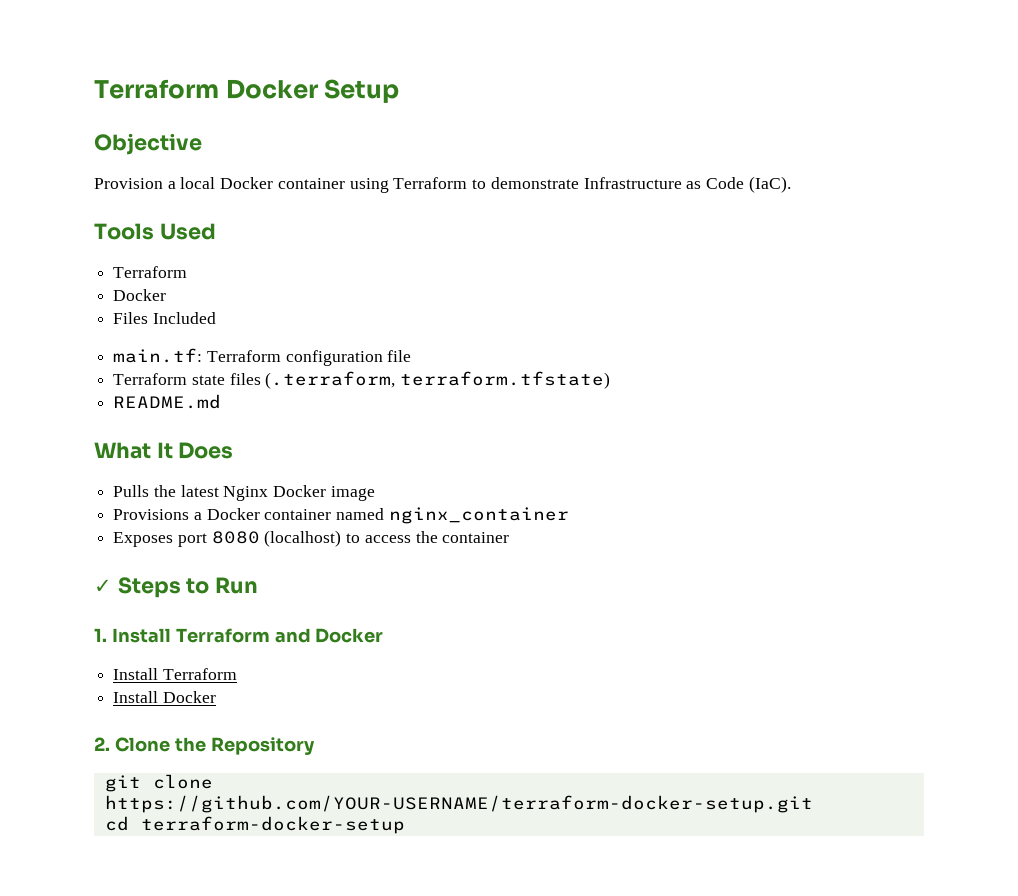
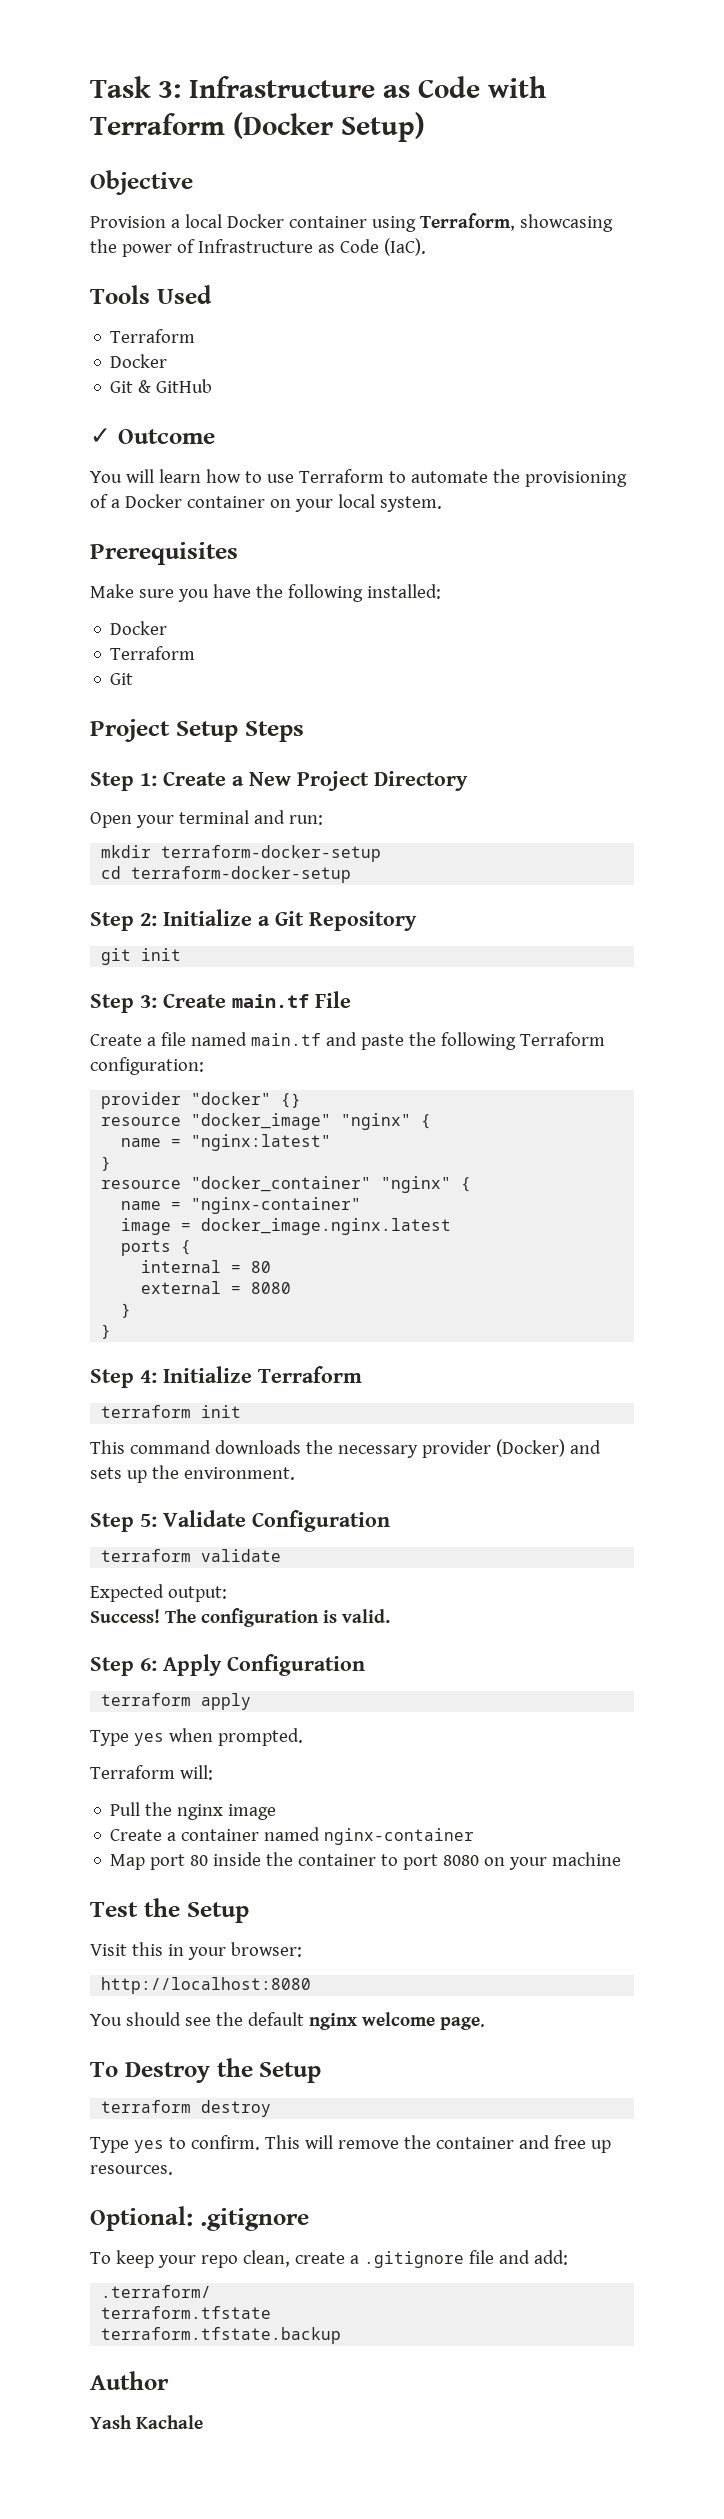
- Terraform Docker Setup
+ Task 3: Infrastructure as Code with Terraform (Docker Setup)
- Provision a local Docker container using Terraform to demonstrate Infrastructure as Code (IaC).
+ Provision a local Docker container using Terraform, showcasing the power of Infrastructure as Code (IaC).
- Files Included
- main.tf: Terraform configuration file
- Terraform state files (.terraform, terraform.tfstate)
- README.md
- What It Does
- Pulls the latest Nginx Docker image
- Provisions a Docker container named nginx_container
- Exposes port 8080 (localhost) to access the container
- ✓ Steps to Run
- 1. Install Terraform and Docker
- Install Terraform
- Install Docker
- 2. Clone the Repository
- git clone https://github.com/YOUR-USERNAME/terraform-docker-setup.git
+ Git & GitHub
+ ✓ Outcome
+ You will learn how to use Terraform to automate the provisioning of a Docker container on your local system.
+ Prerequisites
+ Make sure you have the following installed:
+ Docker
+ Terraform
+ Git
+ Project Setup Steps
+ Step 1: Create a New Project Directory
+ Open your terminal and run:
+ mkdir terraform-docker-setup
  cd terraform-docker-setup
+ Step 2: Initialize a Git Repository
+ git init
+ Step 3: Create main.tf File
+ Create a file named main.tf and paste the following Terraform configuration:
+ provider "docker" {}
+ resource "docker_image" "nginx" {
+ name = "nginx:latest"
+ }
+ resource "docker_container" "nginx" {
+ name = "nginx-container"
+ image = docker_image.nginx.latest
+ ports {
+ internal = 80
+ external = 8080
+ }
+ }
+ Step 4: Initialize Terraform
+ terraform init
+ This command downloads the necessary provider (Docker) and sets up the environment.
+ Step 5: Validate Configuration
+ terraform validate
+ Expected output:
+ Success! The configuration is valid.
+ Step 6: Apply Configuration
+ terraform apply
+ Type yes when prompted.
+ Terraform will:
+ Pull the nginx image
+ Create a container named nginx-container
+ Map port 80 inside the container to port 8080 on your machine
+ Test the Setup
+ Visit this in your browser:
+ http://localhost:8080
+ You should see the default nginx welcome page.
+ To Destroy the Setup
+ terraform destroy
+ Type yes to confirm. This will remove the container and free up resources.
+ Optional: .gitignore
+ To keep your repo clean, create a .gitignore file and add:
+ .terraform/
+ terraform.tfstate
+ terraform.tfstate.backup
+ Author
+ Yash Kachale

